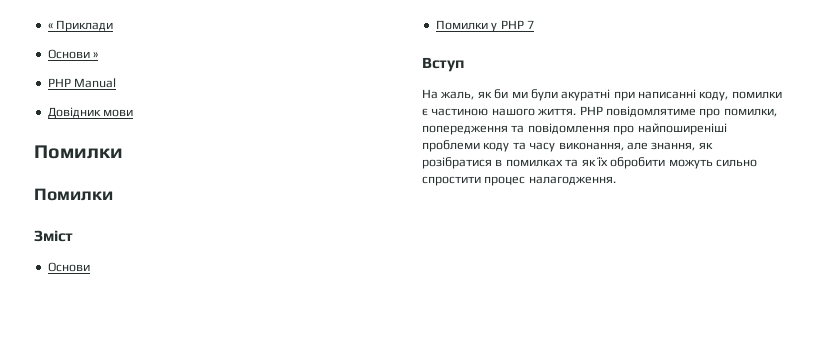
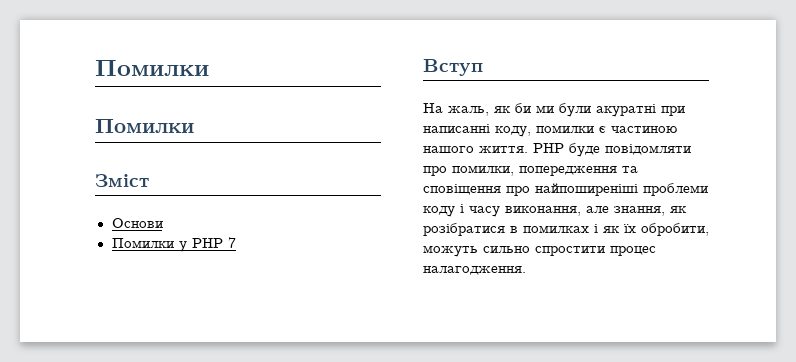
- « Приклади
- Основи »
- PHP Manual
- Довідник мови
- PHP повідомлятиме про помилки, попередження та повідомлення про найпоширеніші проблеми коду та часу виконання, але знання, як розібратися в помилках та як їх обробити можуть сильно спростити процес налагодження.
+ PHP буде повідомляти про помилки, попередження та сповіщення про найпоширеніші проблеми коду і часу виконання, але знання, як розібратися в помилках і як їх обробити, можуть сильно спростити процес налагодження.

